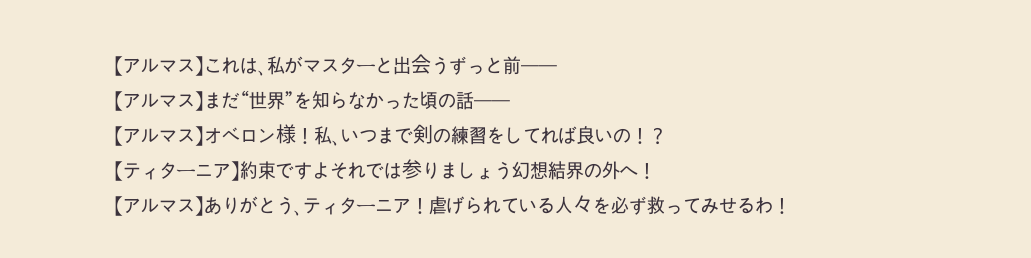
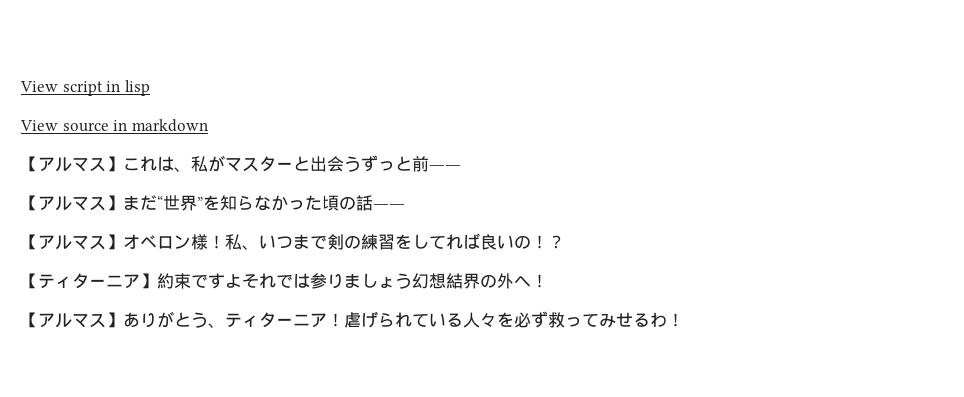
+ View script in lisp
+ View source in markdown

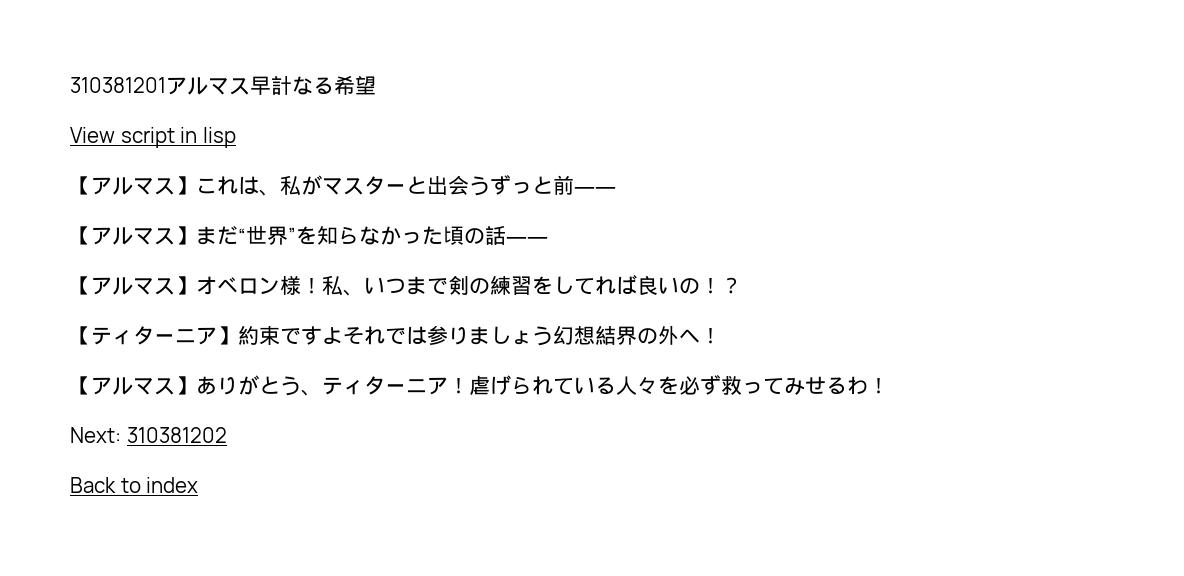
+ 310381201アルマス早計なる希望
- View source in markdown
+ Next: 310381202
+ Back to index

